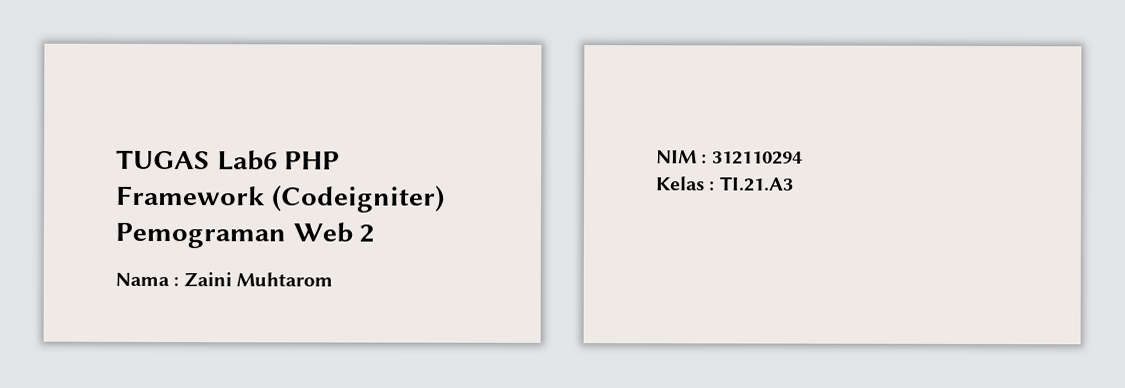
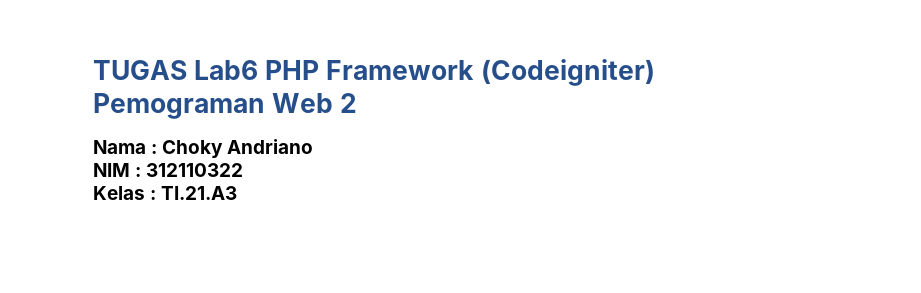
- Nama : Zaini Muhtarom
+ Nama : Choky Andriano
- NIM : 312110294
+ NIM : 312110322

